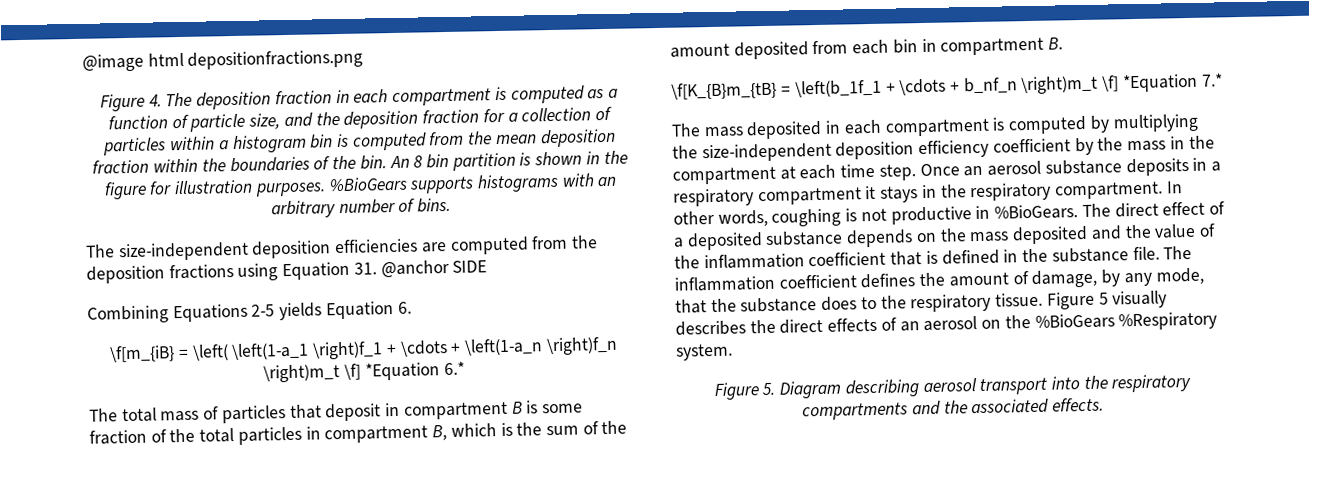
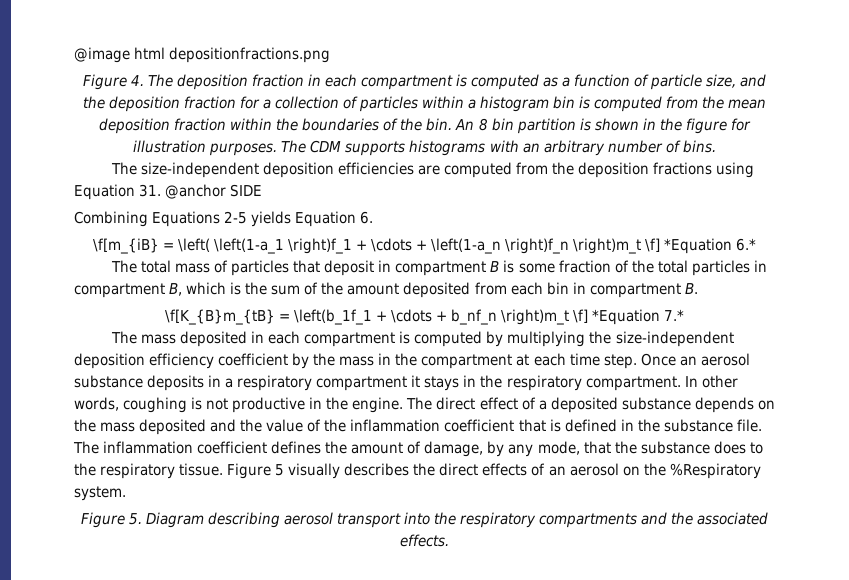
- %BioGears supports histograms with an arbitrary number of bins.
+ The CDM supports histograms with an arbitrary number of bins.
- In other words, coughing is not productive in %BioGears.
+ In other words, coughing is not productive in the engine.
- Figure 5 visually describes the direct effects of an aerosol on the %BioGears %Respiratory system.
+ Figure 5 visually describes the direct effects of an aerosol on the %Respiratory system.

